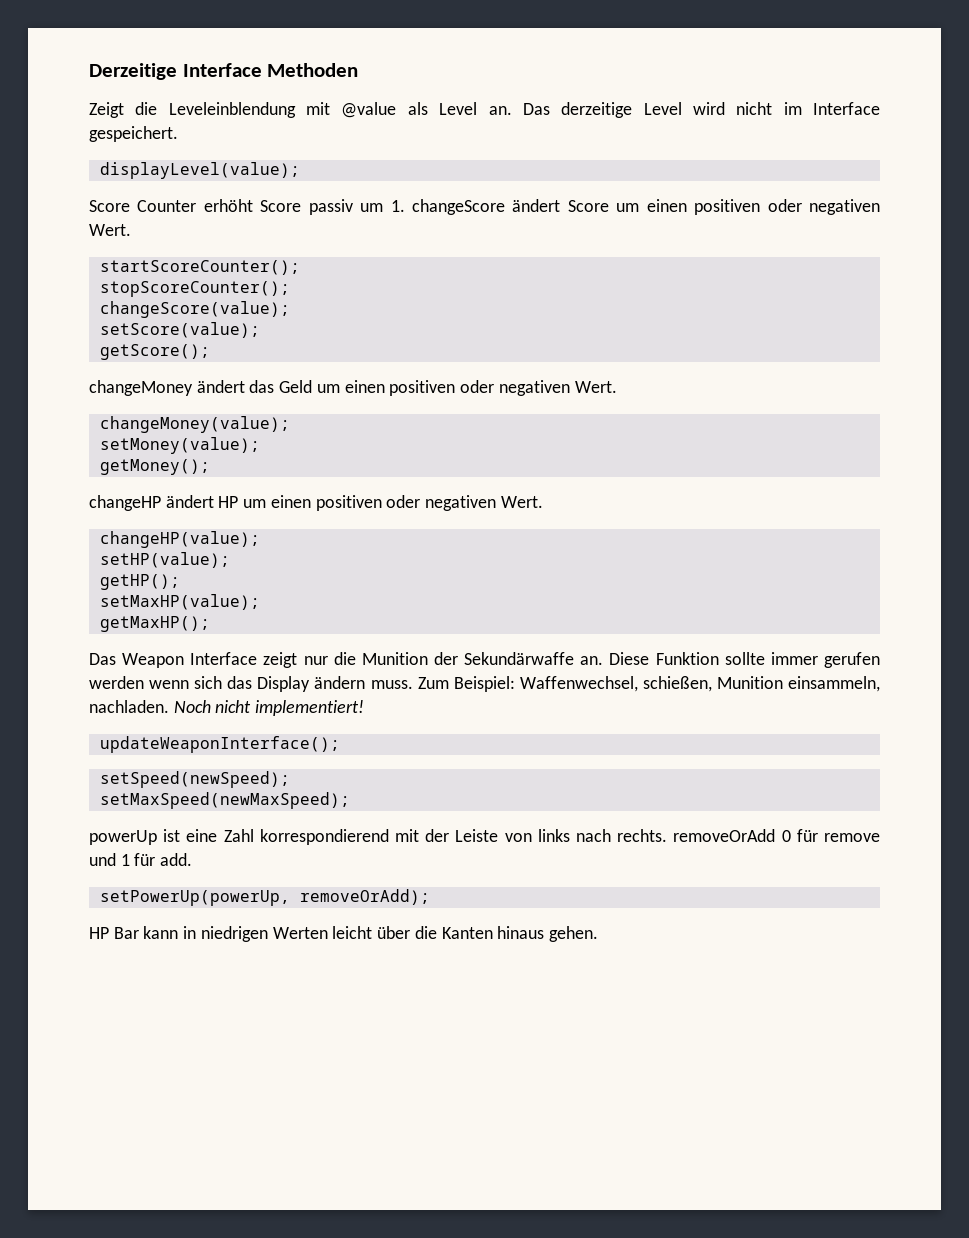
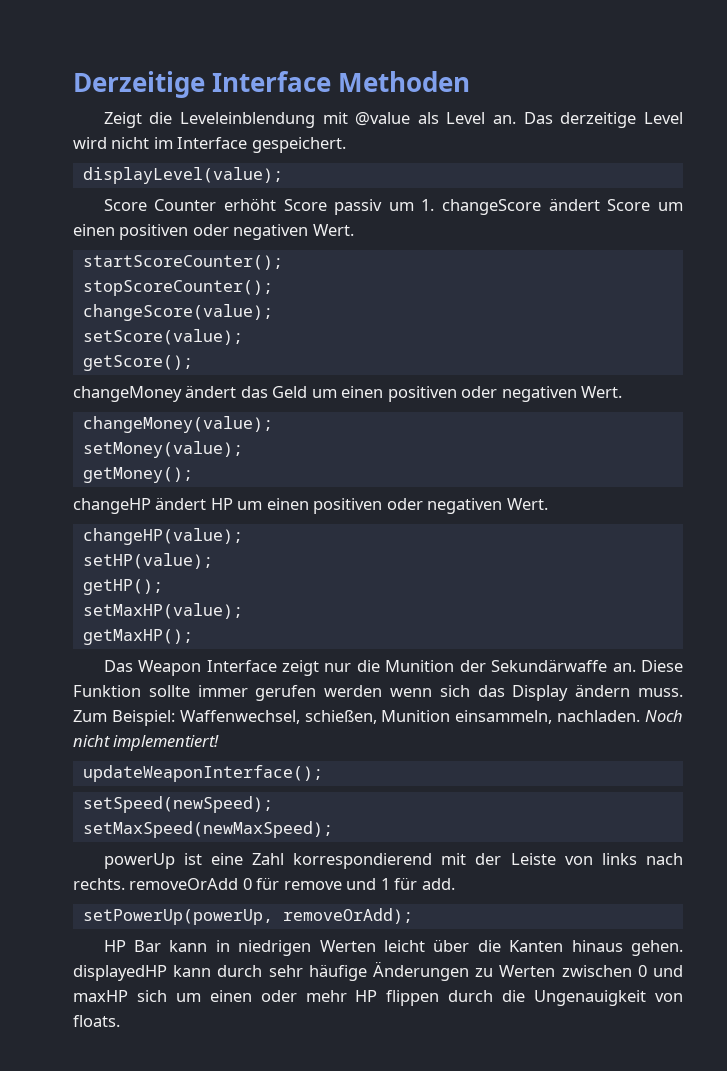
- HP Bar kann in niedrigen Werten leicht über die Kanten hinaus gehen.
+ HP Bar kann in niedrigen Werten leicht über die Kanten hinaus gehen. displayedHP kann durch sehr häufige Änderungen zu Werten zwischen 0 und maxHP sich um einen oder mehr HP flippen durch die Ungenauigkeit von floats.

